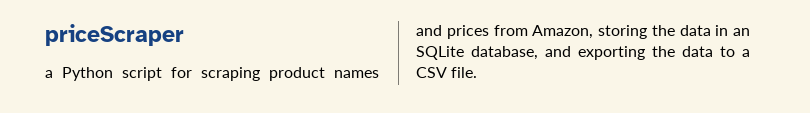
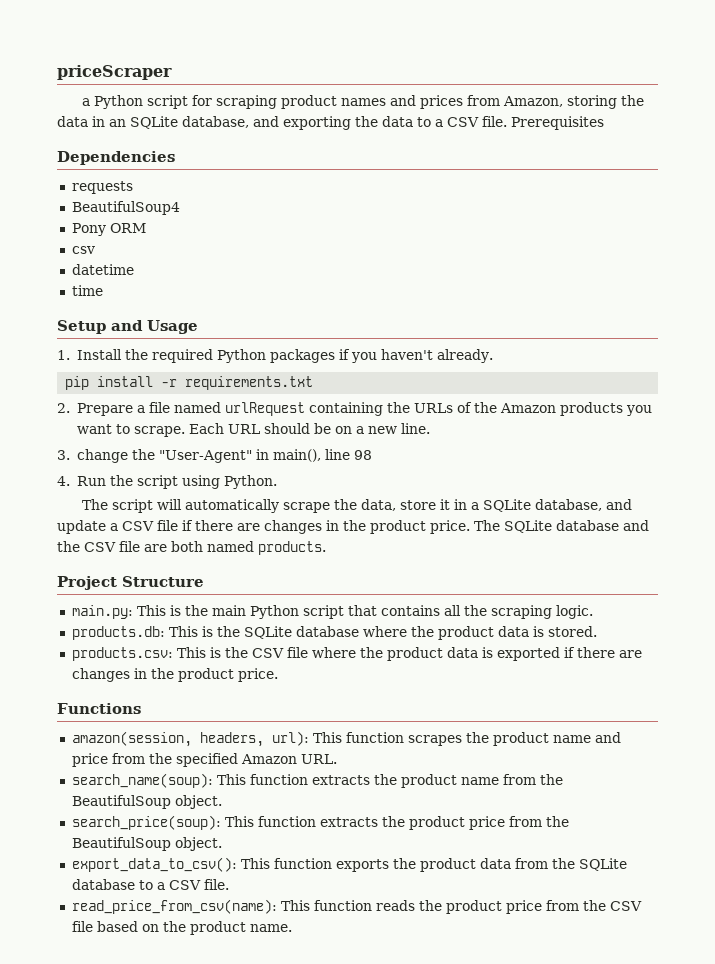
+ Prerequisites
+ Dependencies
+ requests
+ BeautifulSoup4
+ Pony ORM
+ csv
+ datetime
+ time
+ Setup and Usage
+ 1. Install the required Python packages if you haven't already.
+ pip install -r requirements.txt
+ 2. Prepare a file named urlRequest containing the URLs of the Amazon products you want to scrape. Each URL should be on a new line.
+ 3. change the "User-Agent" in main(), line 98
+ 4. Run the script using Python.
+ The script will automatically scrape the data, store it in a SQLite database, and update a CSV file if there are changes in the product price. The SQLite database and the CSV file are both named products.
+ Project Structure
+ main.py: This is the main Python script that contains all the scraping logic.
+ products.db: This is the SQLite database where the product data is stored.
+ products.csv: This is the CSV file where the product data is exported if there are changes in the product price.
+ Functions
+ amazon(session, headers, url): This function scrapes the product name and price from the specified Amazon URL.
+ search_name(soup): This function extracts the product name from the BeautifulSoup object.
+ search_price(soup): This function extracts the product price from the BeautifulSoup object.
+ export_data_to_csv(): This function exports the product data from the SQLite database to a CSV file.
+ read_price_from_csv(name): This function reads the product price from the CSV file based on the product name.

